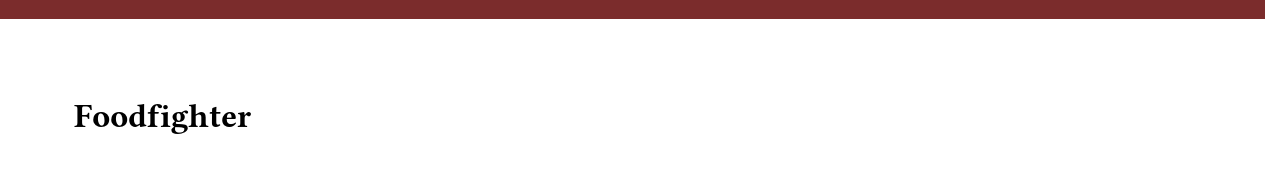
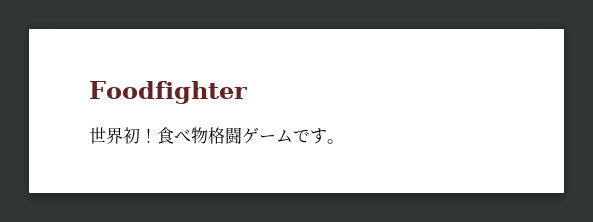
+ 世界初！食べ物格闘ゲームです。

